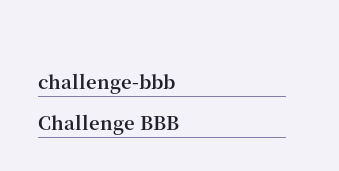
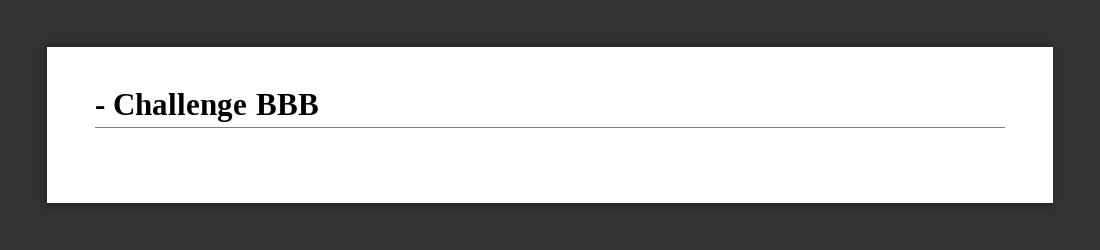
- challenge-bbb
- Challenge BBB
+ - Challenge BBB

